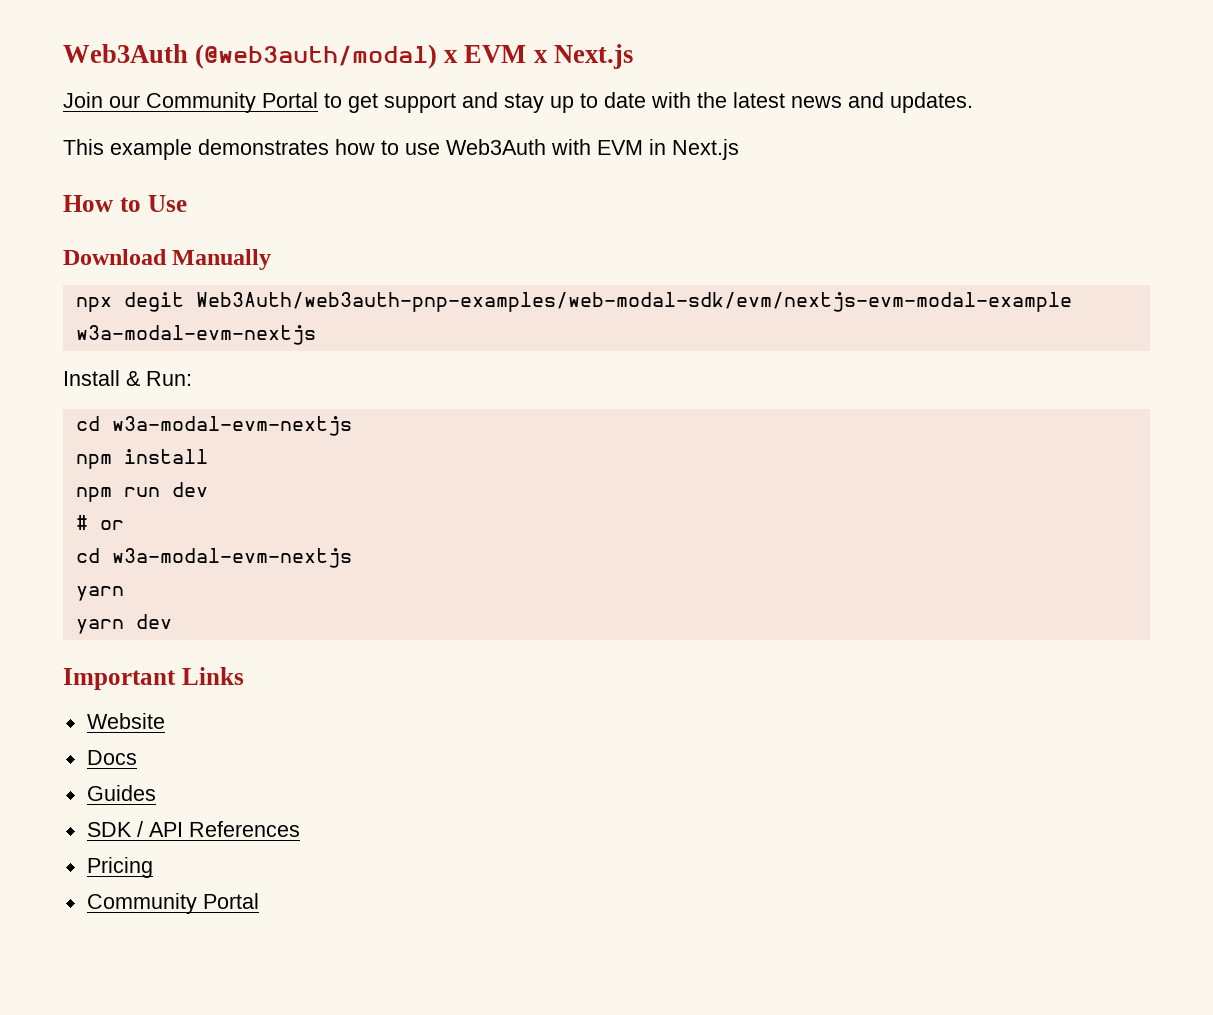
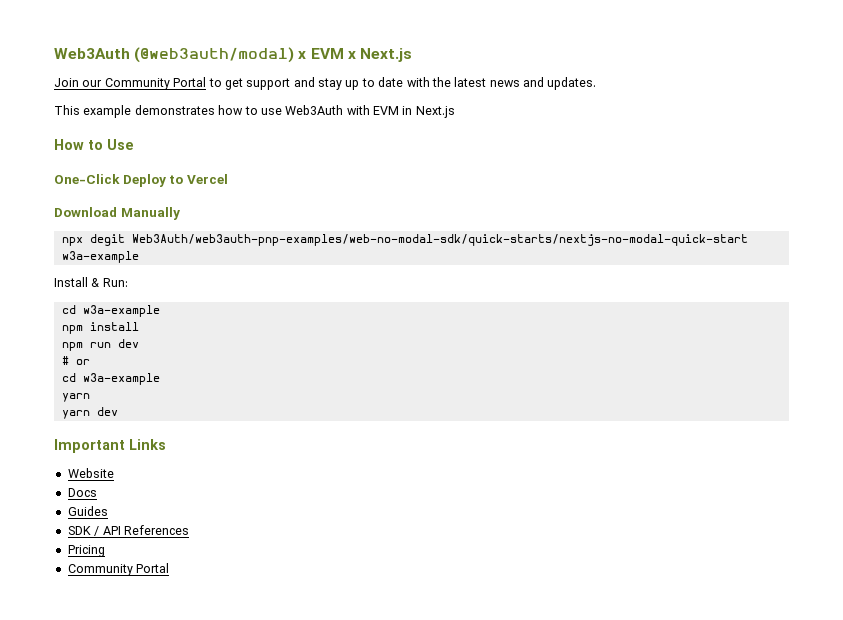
+ One-Click Deploy to Vercel
- npx degit Web3Auth/web3auth-pnp-examples/web-modal-sdk/evm/nextjs-evm-modal-example w3a-modal-evm-nextjs
+ npx degit Web3Auth/web3auth-pnp-examples/web-no-modal-sdk/quick-starts/nextjs-no-modal-quick-start w3a-example
  Install & Run:
- cd w3a-modal-evm-nextjs
+ cd w3a-example
  # or
- cd w3a-modal-evm-nextjs
+ cd w3a-example

